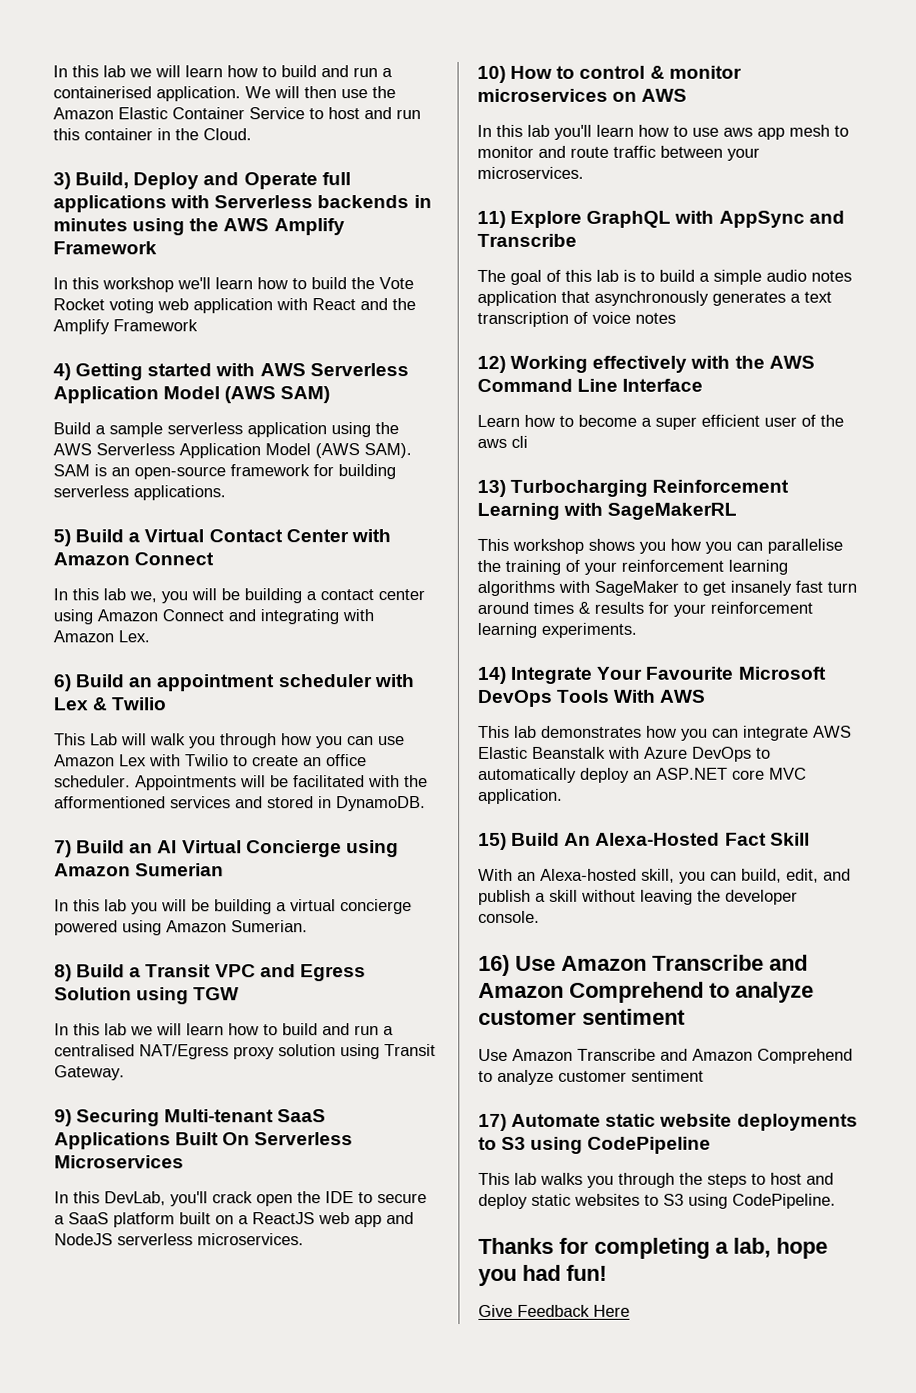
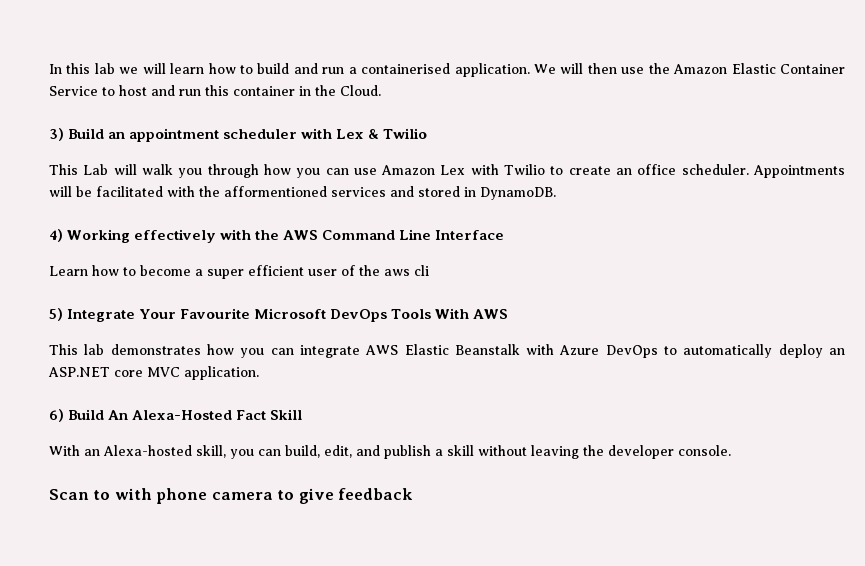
- 3) Build, Deploy and Operate full applications with Serverless backends in minutes using the AWS Amplify Framework
- In this workshop we'll learn how to build the Vote Rocket voting web application with React and the Amplify Framework
- 4) Getting started with AWS Serverless Application Model (AWS SAM)
- Build a sample serverless application using the AWS Serverless Application Model (AWS SAM). SAM is an open-source framework for building serverless applications.
- 5) Build a Virtual Contact Center with Amazon Connect
- In this lab we, you will be building a contact center using Amazon Connect and integrating with Amazon Lex.
- 6) Build an appointment scheduler with Lex & Twilio
+ 3) Build an appointment scheduler with Lex & Twilio
- 7) Build an AI Virtual Concierge using Amazon Sumerian
- In this lab you will be building a virtual concierge powered using Amazon Sumerian.
- 8) Build a Transit VPC and Egress Solution using TGW
- In this lab we will learn how to build and run a centralised NAT/Egress proxy solution using Transit Gateway.
- 9) Securing Multi-tenant SaaS Applications Built On Serverless Microservices
- In this DevLab, you'll crack open the IDE to secure a SaaS platform built on a ReactJS web app and NodeJS serverless microservices.
- 10) How to control & monitor microservices on AWS
- In this lab you'll learn how to use aws app mesh to monitor and route traffic between your microservices.
- 11) Explore GraphQL with AppSync and Transcribe
- The goal of this lab is to build a simple audio notes application that asynchronously generates a text transcription of voice notes
- 12) Working effectively with the AWS Command Line Interface
+ 4) Working effectively with the AWS Command Line Interface
- 13) Turbocharging Reinforcement Learning with SageMakerRL
- This workshop shows you how you can parallelise the training of your reinforcement learning algorithms with SageMaker to get insanely fast turn around times & results for your reinforcement learning experiments.
- 14) Integrate Your Favourite Microsoft DevOps Tools With AWS
+ 5) Integrate Your Favourite Microsoft DevOps Tools With AWS
- 15) Build An Alexa-Hosted Fact Skill
+ 6) Build An Alexa-Hosted Fact Skill
- 16) Use Amazon Transcribe and Amazon Comprehend to analyze customer sentiment
- Use Amazon Transcribe and Amazon Comprehend to analyze customer sentiment
- 17) Automate static website deployments to S3 using CodePipeline
- This lab walks you through the steps to host and deploy static websites to S3 using CodePipeline.
- Thanks for completing a lab, hope you had fun!
- Give Feedback Here
+ Scan to with phone camera to give feedback

